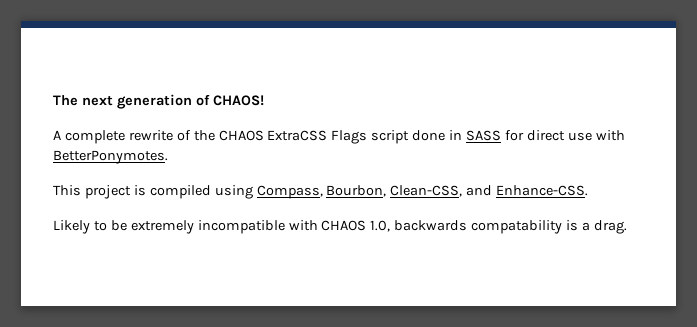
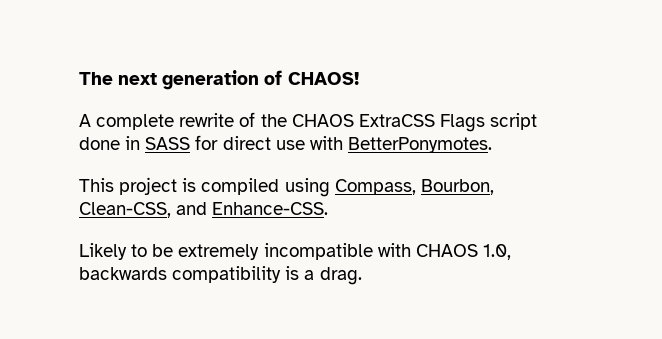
- Likely to be extremely incompatible with CHAOS 1.0, backwards compatability is a drag.
+ Likely to be extremely incompatible with CHAOS 1.0, backwards compatibility is a drag.

